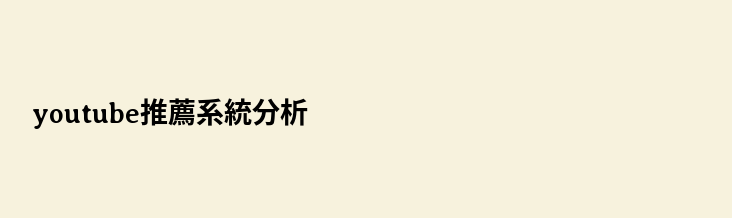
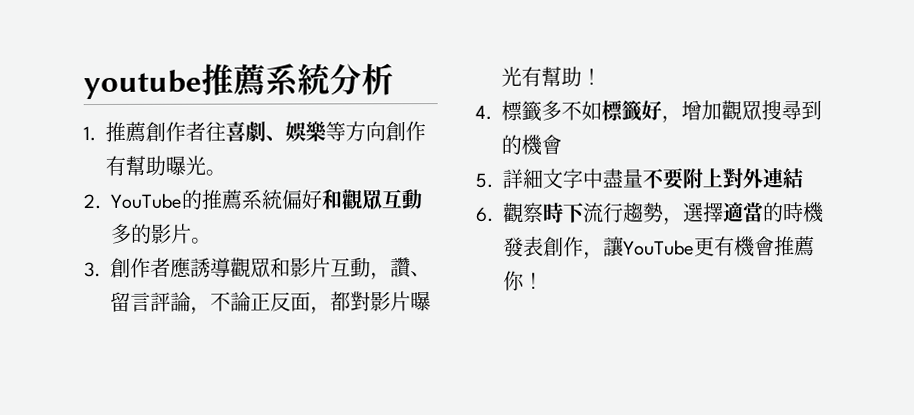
+ 1.推薦創作者往喜劇、娛樂等方向創作有幫助曝光。
+ 2. YouTube的推薦系統偏好和觀眾互動多的影片。
+ 3.創作者應誘導觀眾和影片互動，讚、留言評論，不論正反面，都對影片曝光有幫助！
+ 4.標籤多不如標籤好，增加觀眾搜尋到的機會
+ 5.詳細文字中盡量不要附上對外連結
+ 6.觀察時下流行趨勢，選擇適當的時機發表創作，讓YouTube更有機會推薦你！

